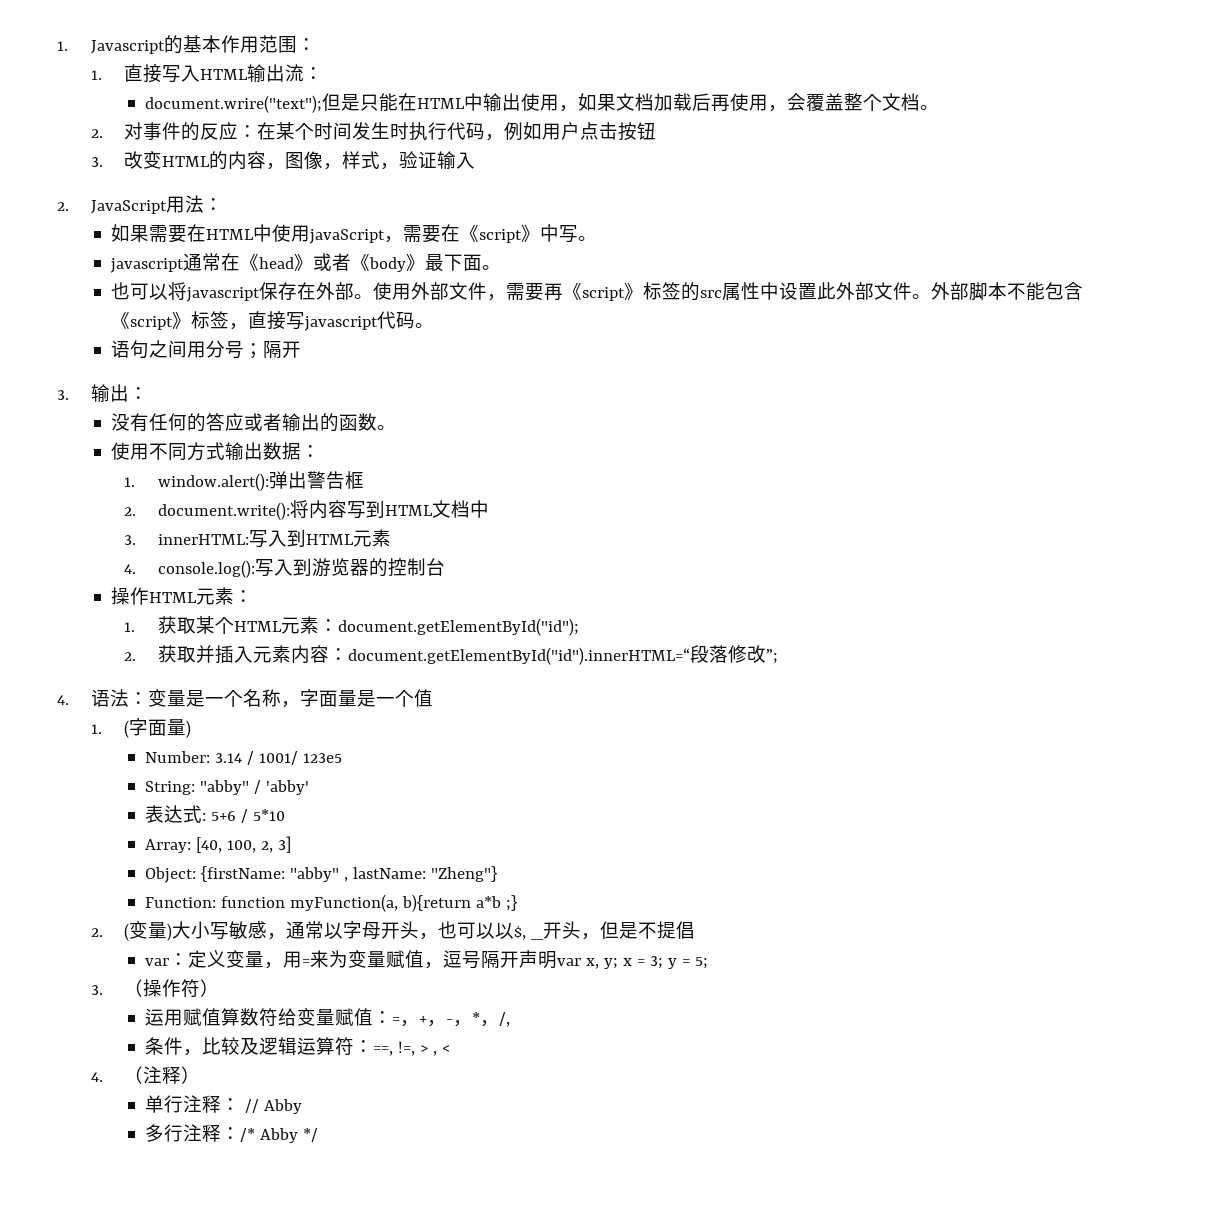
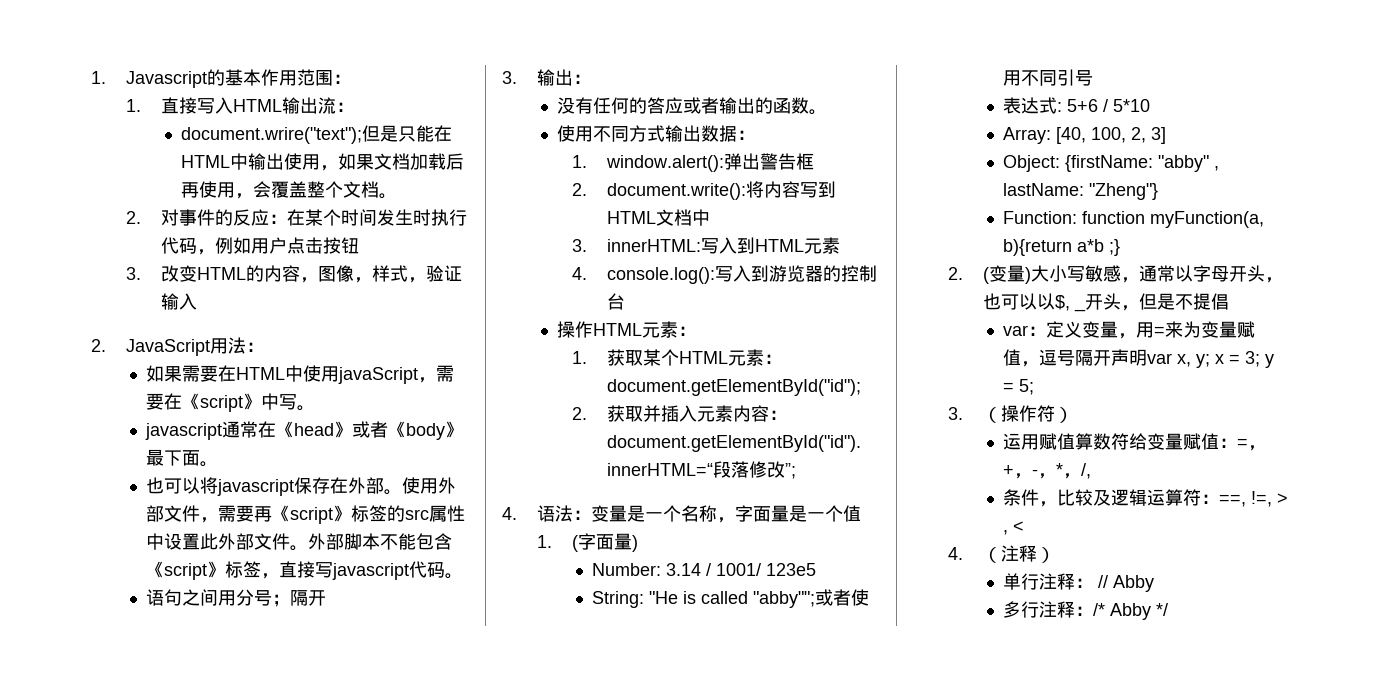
- String: "abby" / 'abby'
+ String: "He is called "abby"";或者使用不同引号

